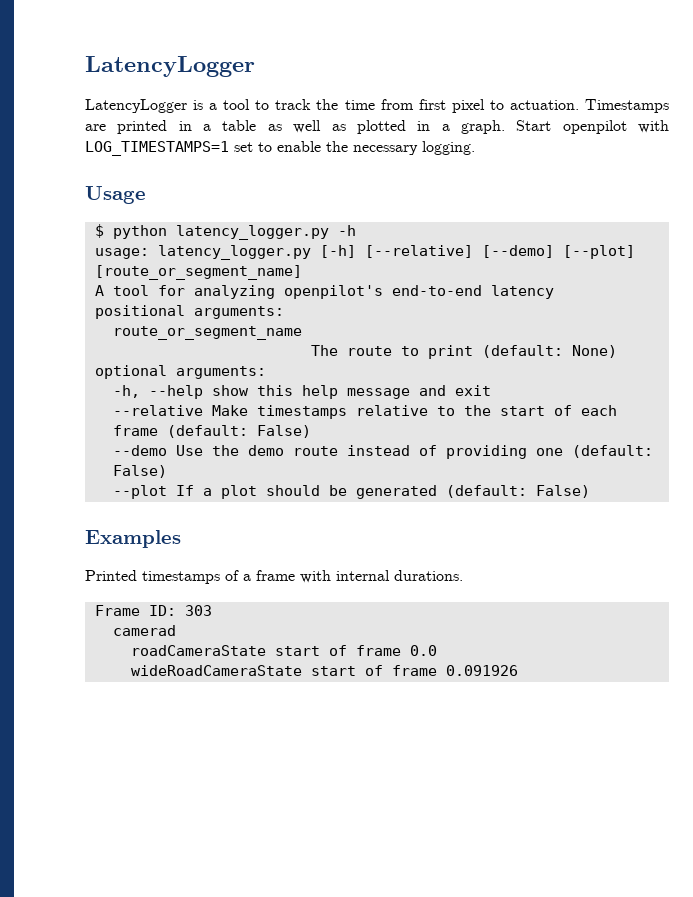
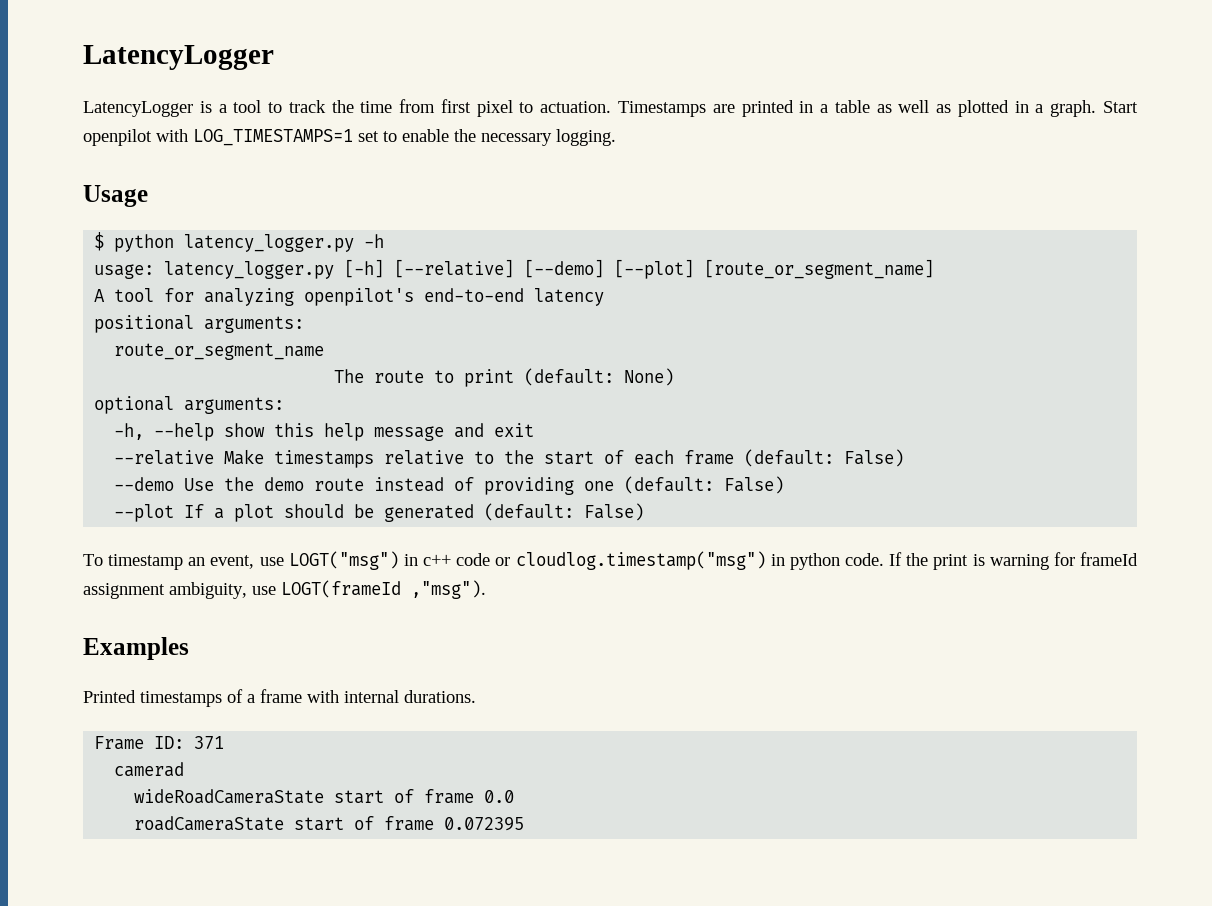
+ To timestamp an event, use LOGT("msg") in c++ code or cloudlog.timestamp("msg") in python code. If the print is warning for frameId assignment ambiguity, use LOGT(frameId ,"msg").
- Frame ID: 303
+ Frame ID: 371
+ wideRoadCameraState start of frame 0.0
- roadCameraState start of frame 0.0
- wideRoadCameraState start of frame 0.091926
+ roadCameraState start of frame 0.072395

